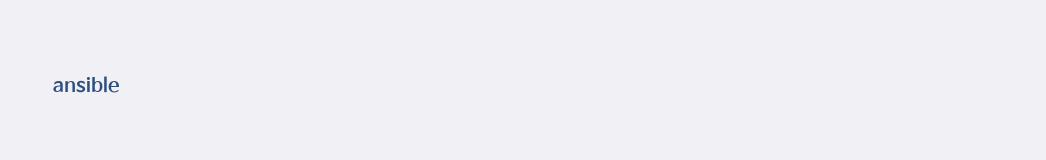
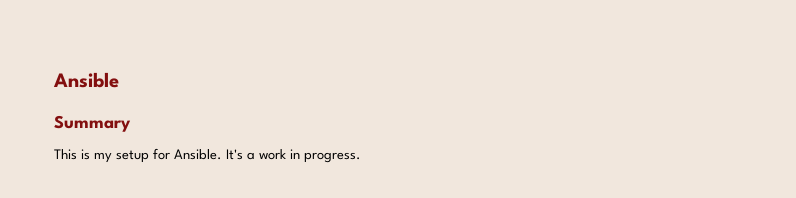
- ansible
+ Ansible
+ Summary
+ This is my setup for Ansible. It's a work in progress.

